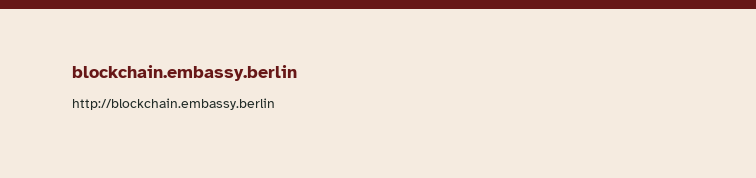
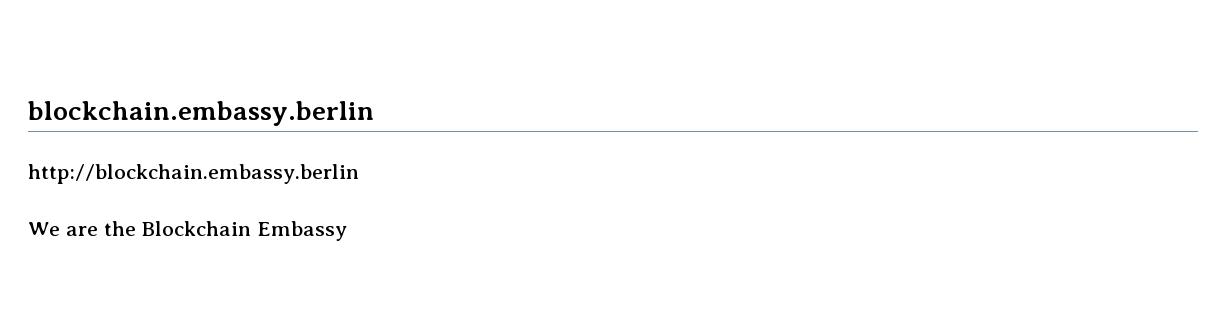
+ We are the Blockchain Embassy

